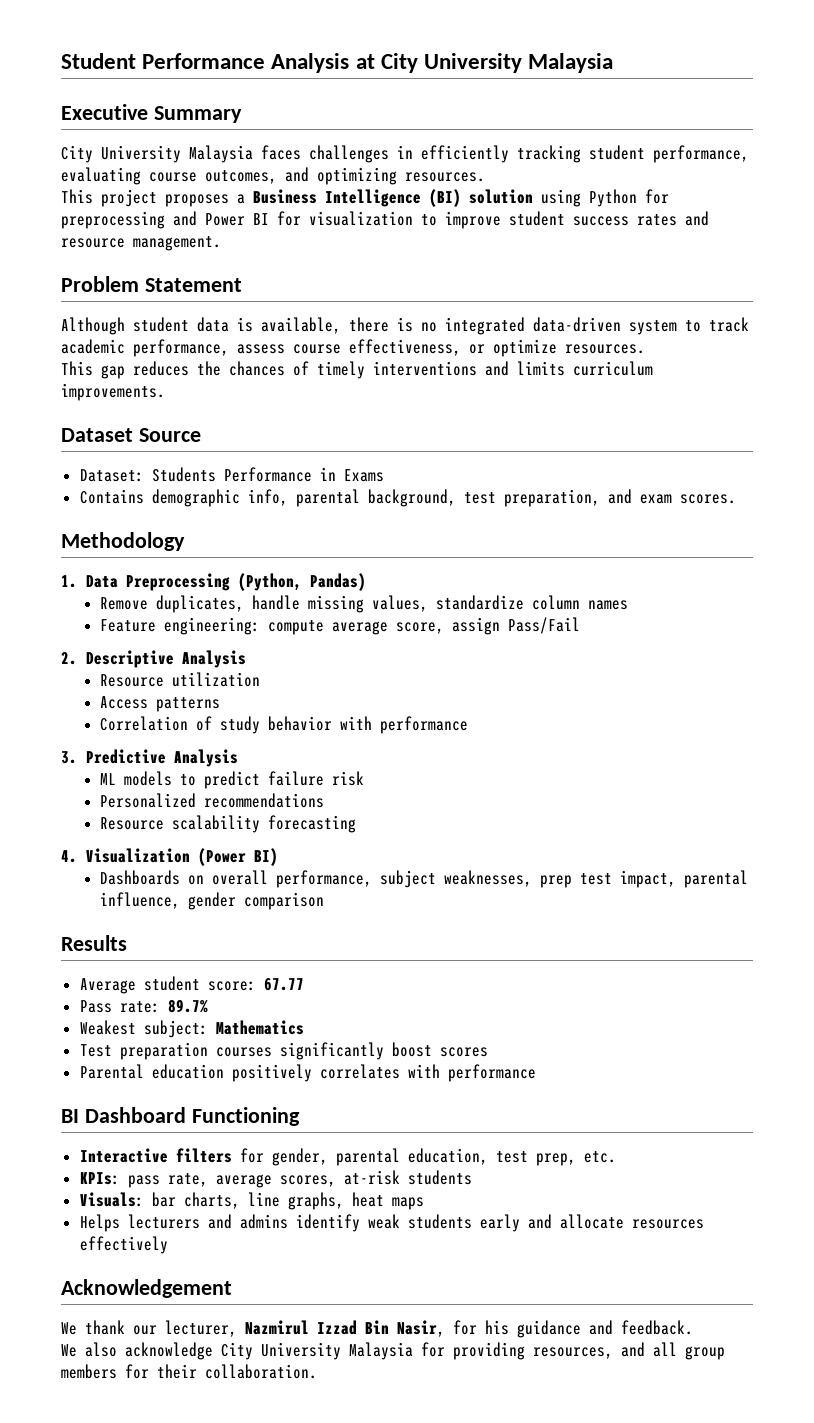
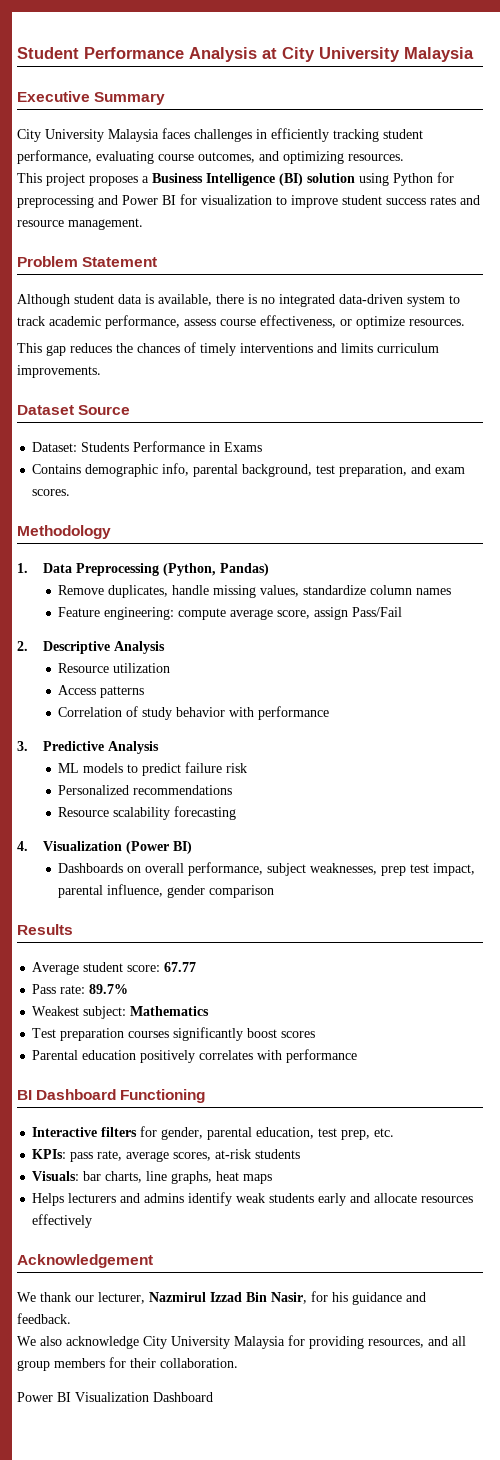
+ Power BI Visualization Dashboard

